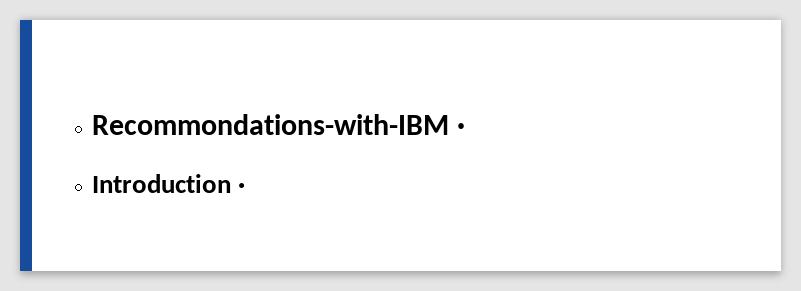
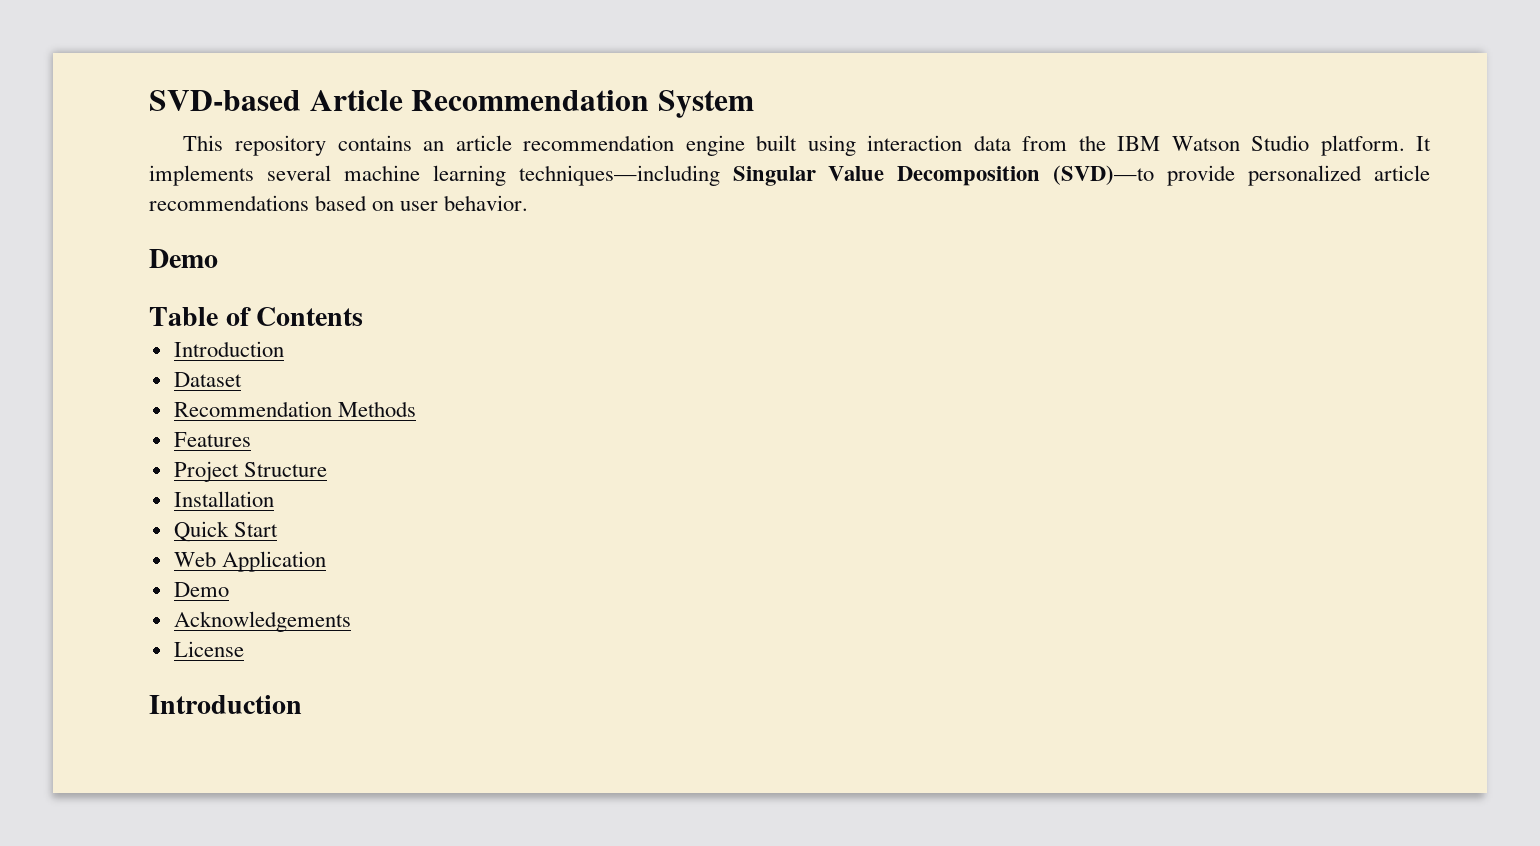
- Recommondations-with-IBM ·
- Introduction ·
+ SVD-based Article Recommendation System
+ This repository contains an article recommendation engine built using interaction data from the IBM Watson Studio platform. It implements several machine learning techniques—including Singular Value Decomposition (SVD)—to provide personalized article recommendations based on user behavior.
+ Demo
+ Table of Contents
+ Introduction
+ Dataset
+ Recommendation Methods
+ Features
+ Project Structure
+ Installation
+ Quick Start
+ Web Application
+ Demo
+ Acknowledgements
+ License
+ Introduction

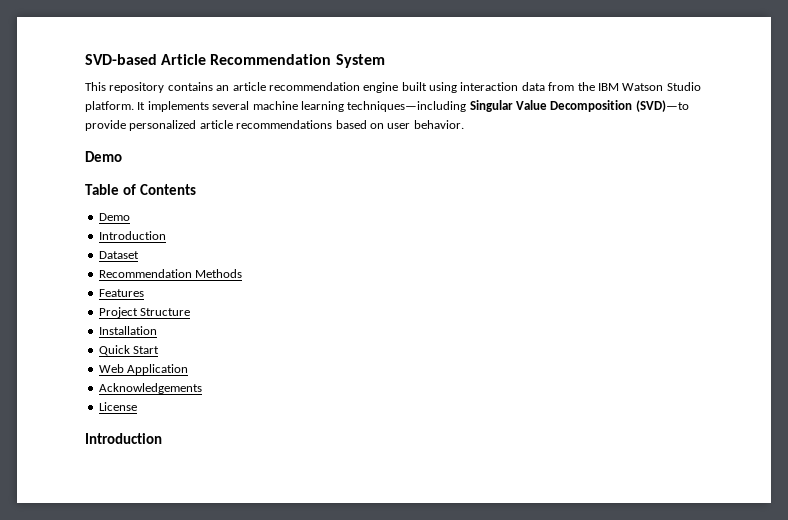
  Table of Contents
+ Demo
  Web Application
- Demo

